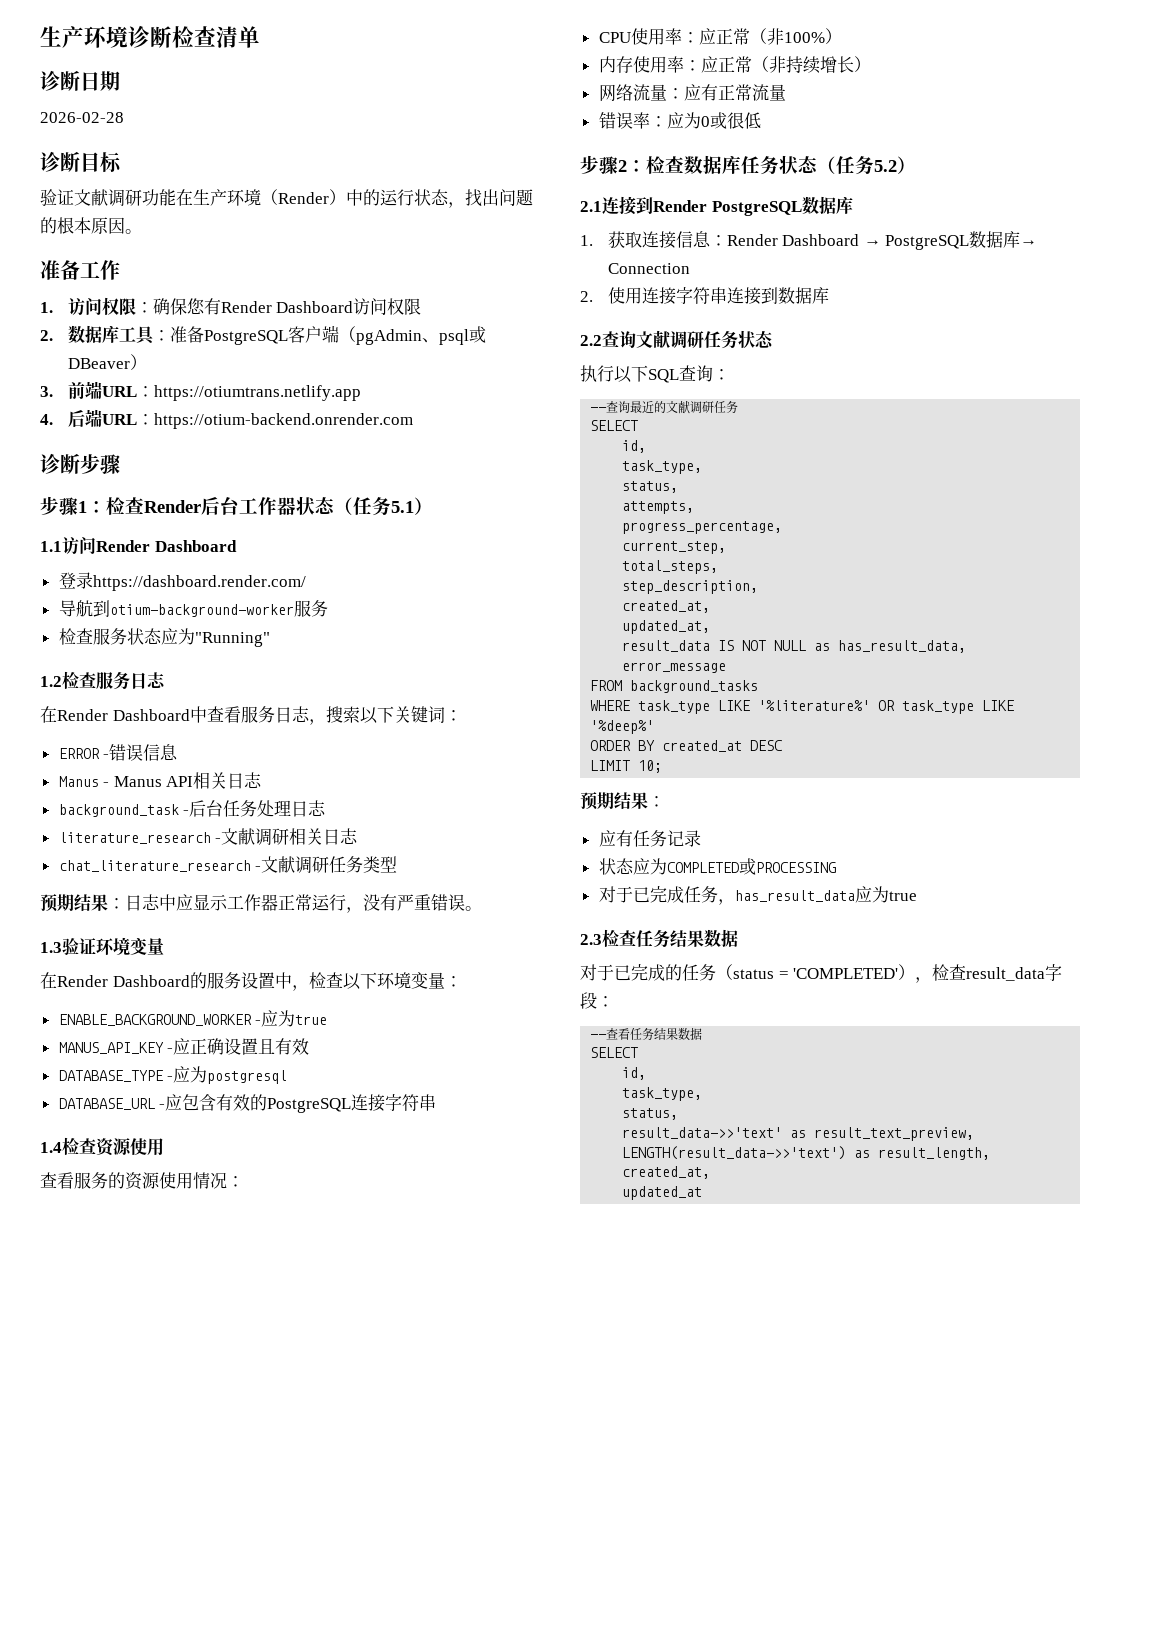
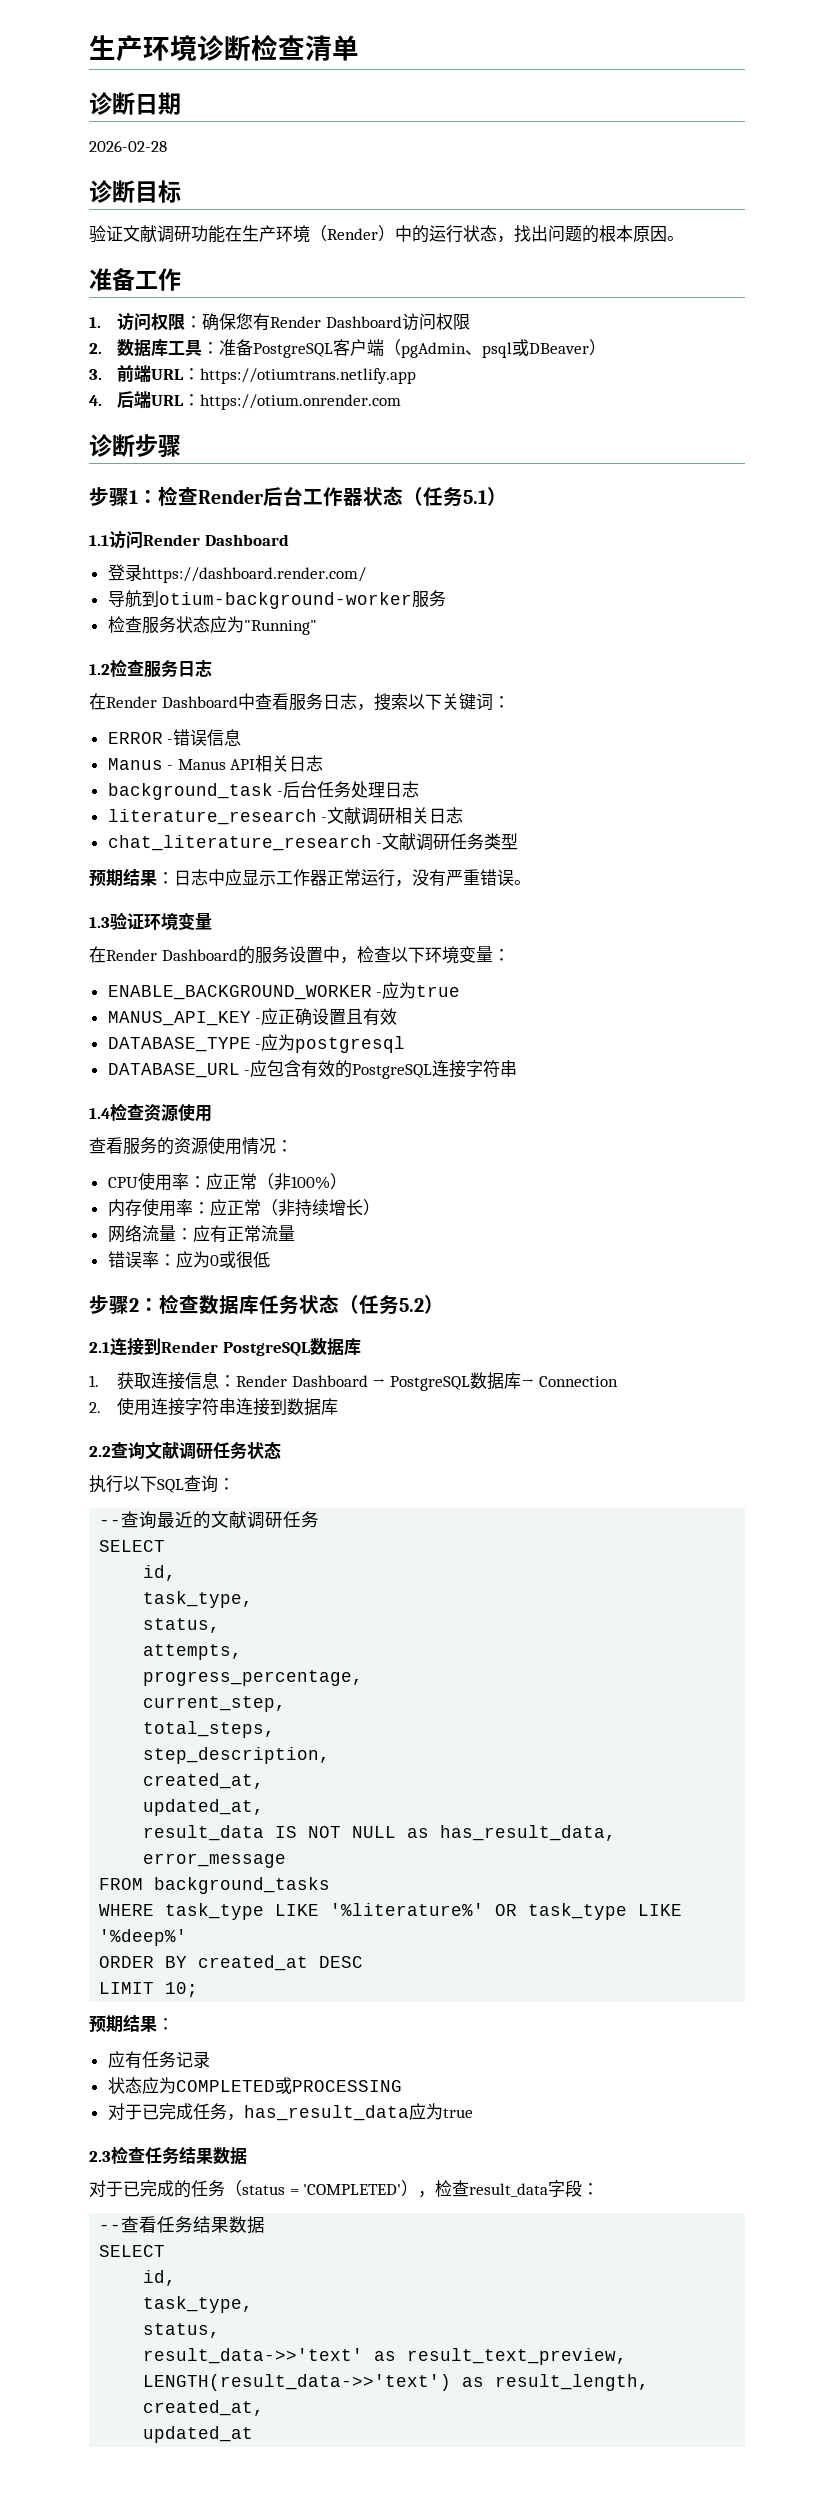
- 4.后端URL：https://otium-backend.onrender.com
+ 4.后端URL：https://otium.onrender.com

